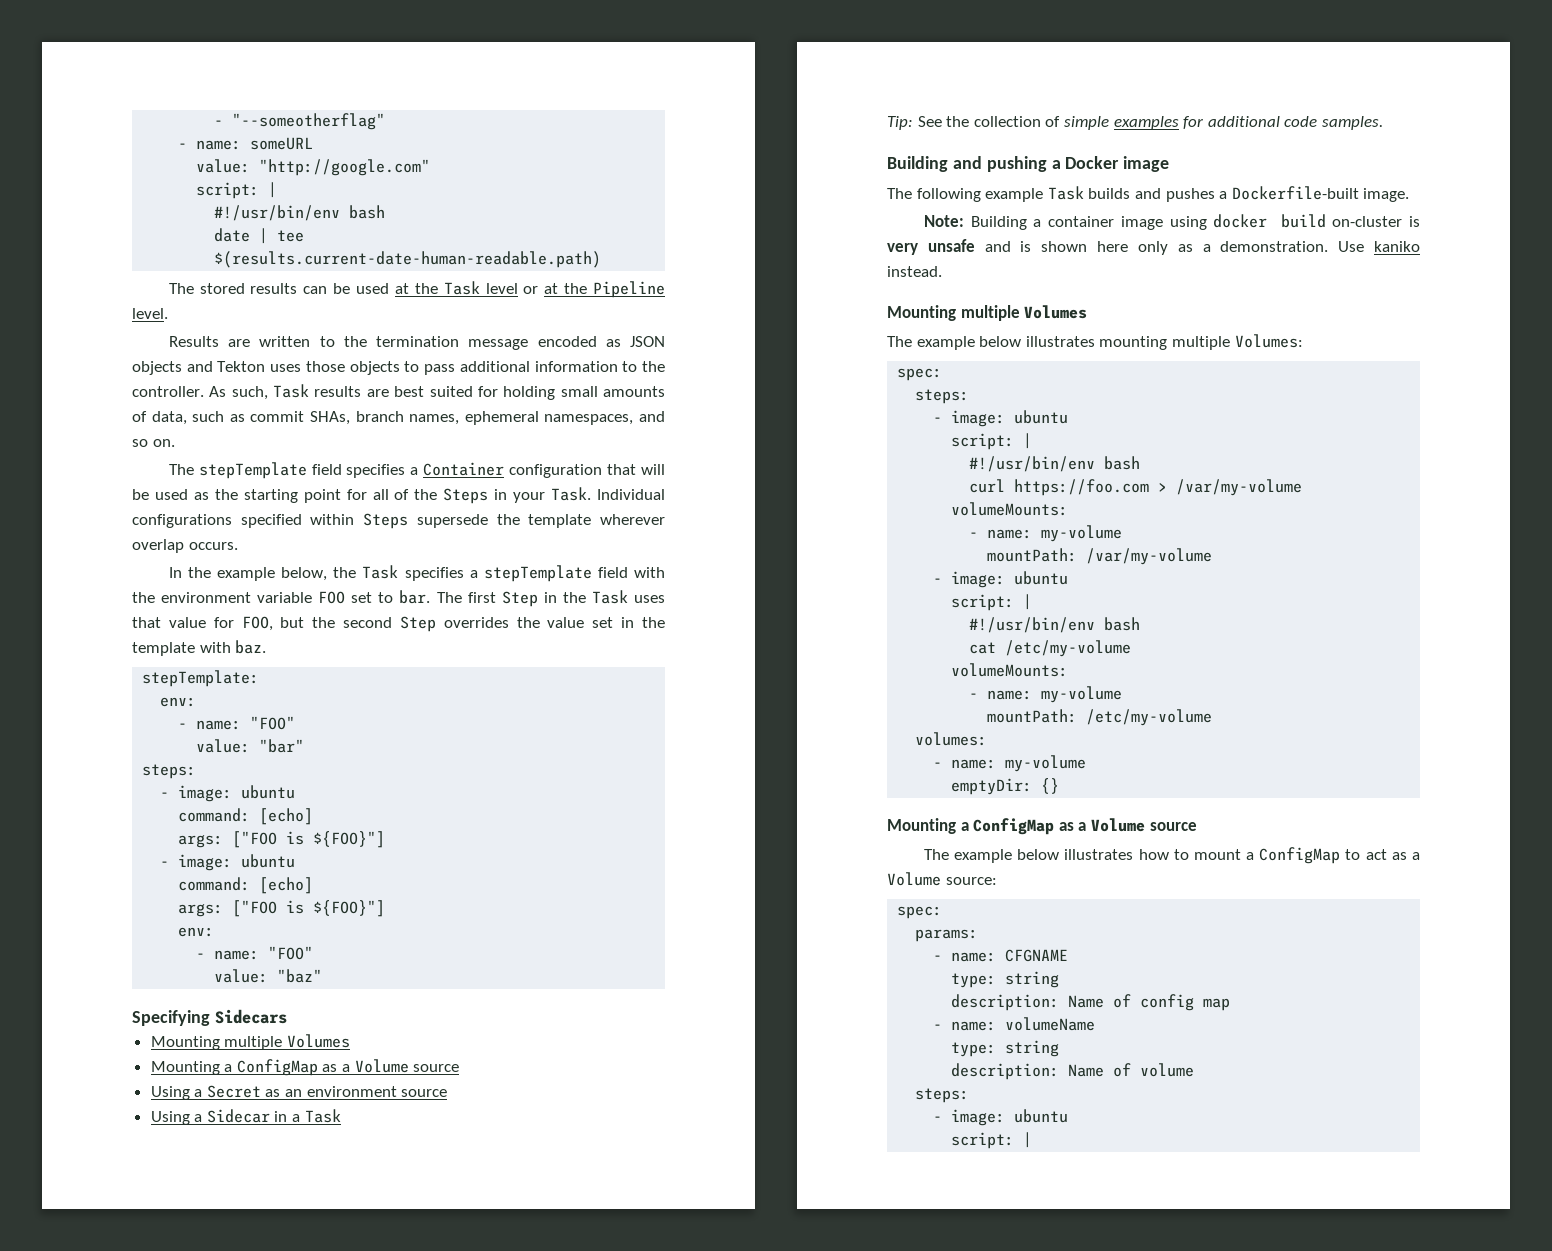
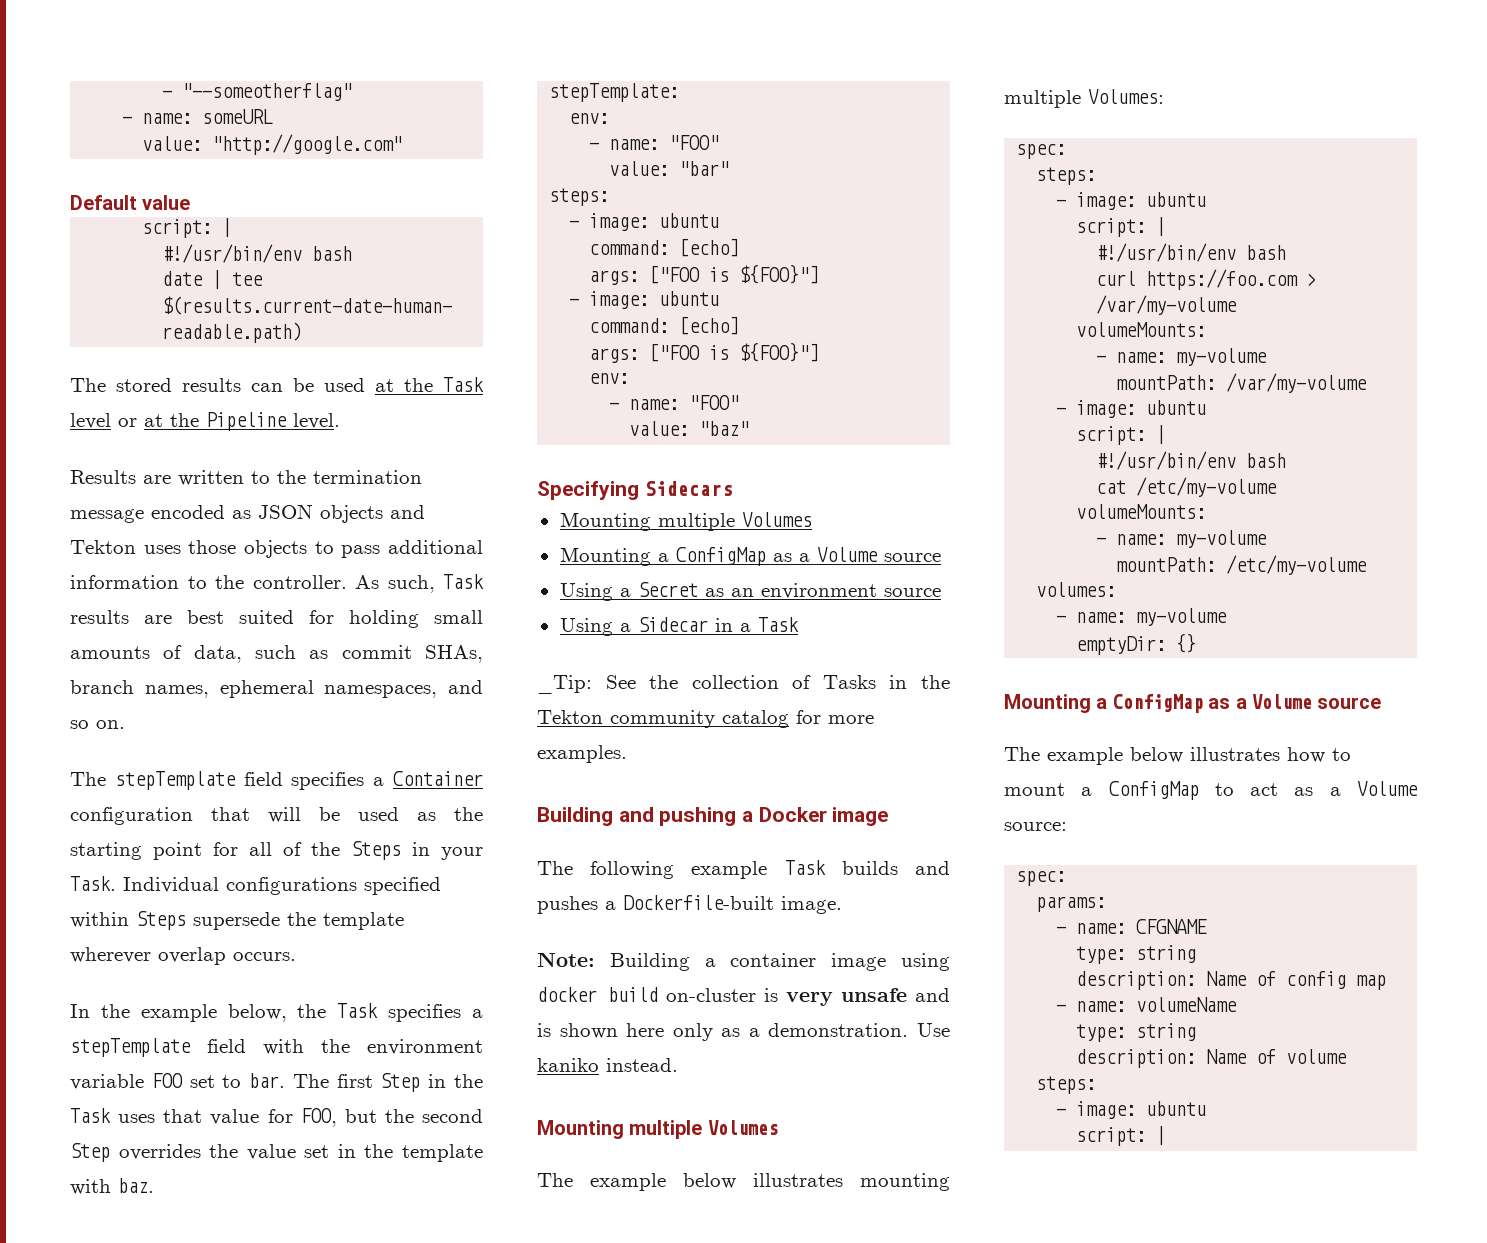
+ Default value
- Tip: See the collection of simple examples for additional code samples.
+ _Tip: See the collection of Tasks in the Tekton community catalog for more examples.

